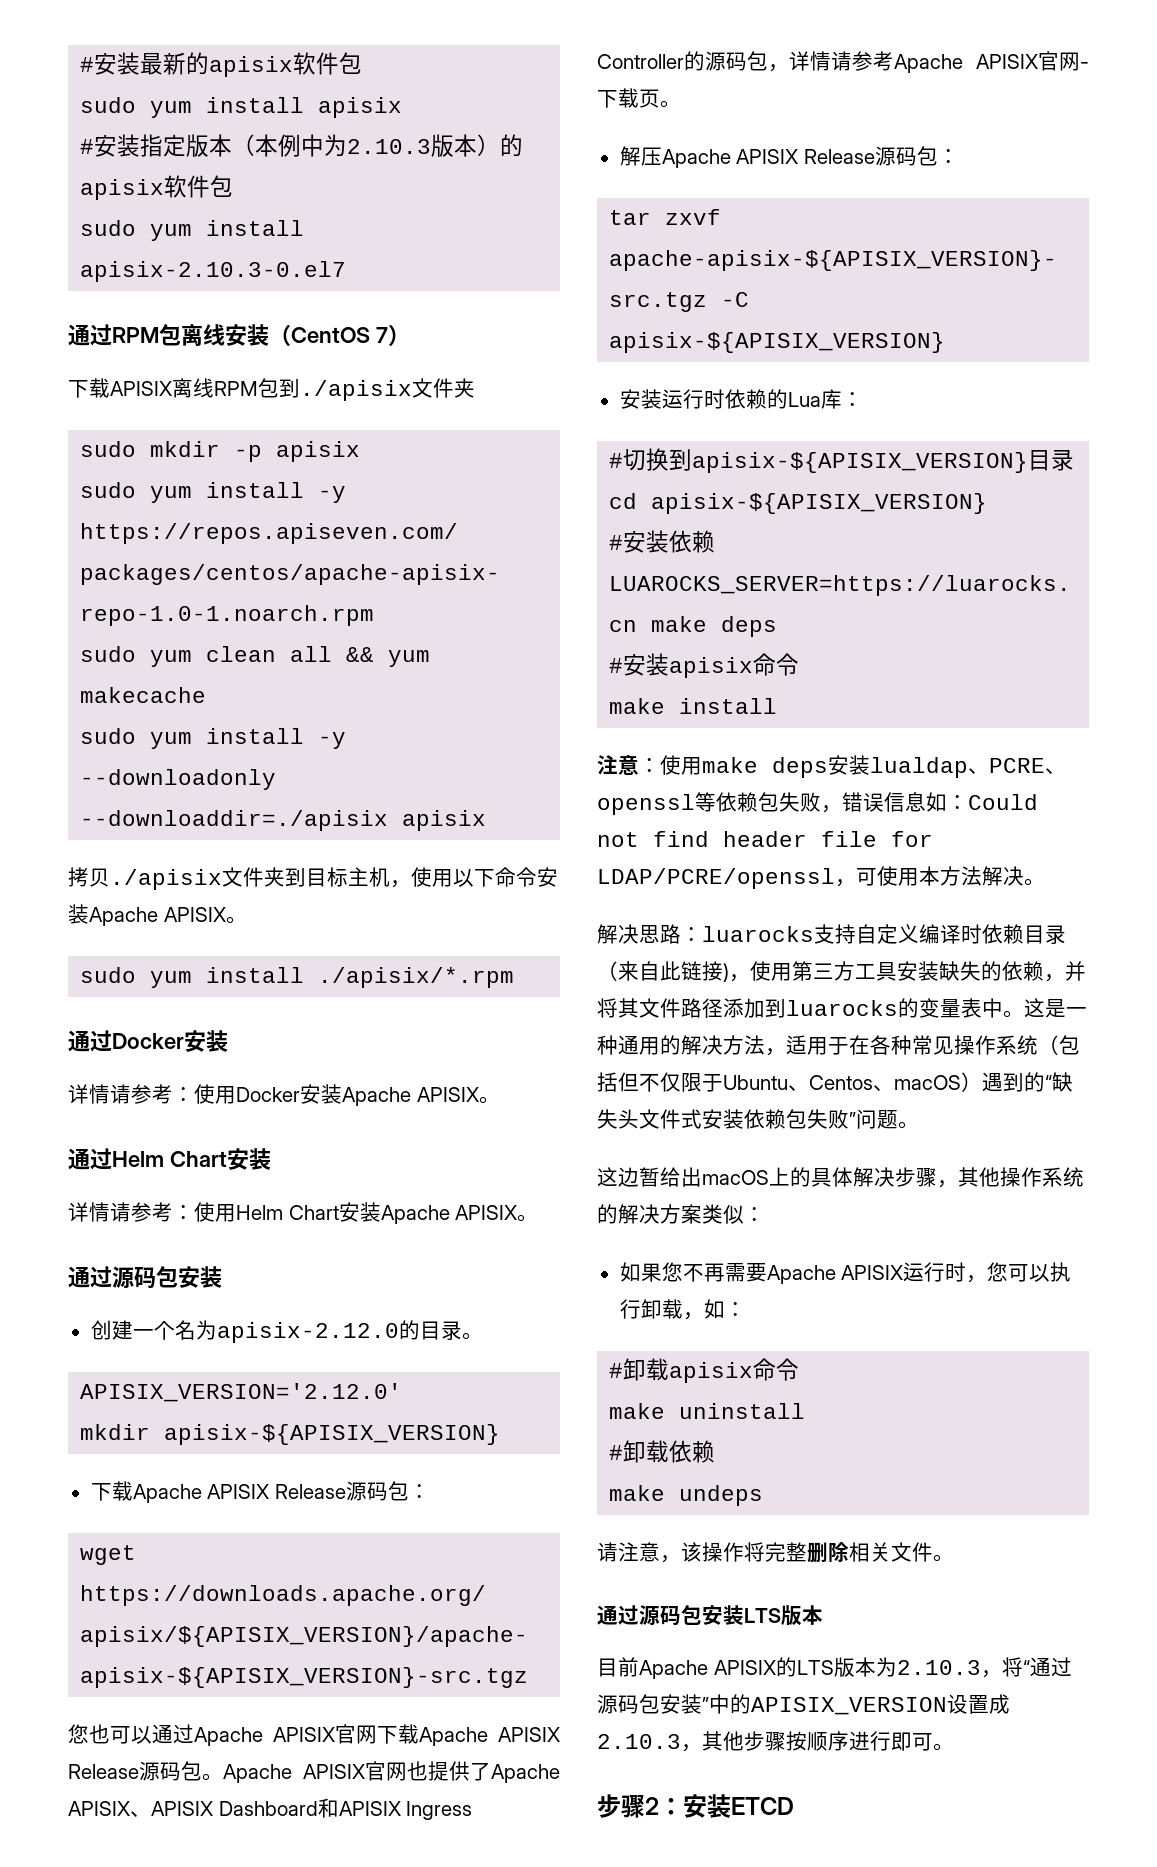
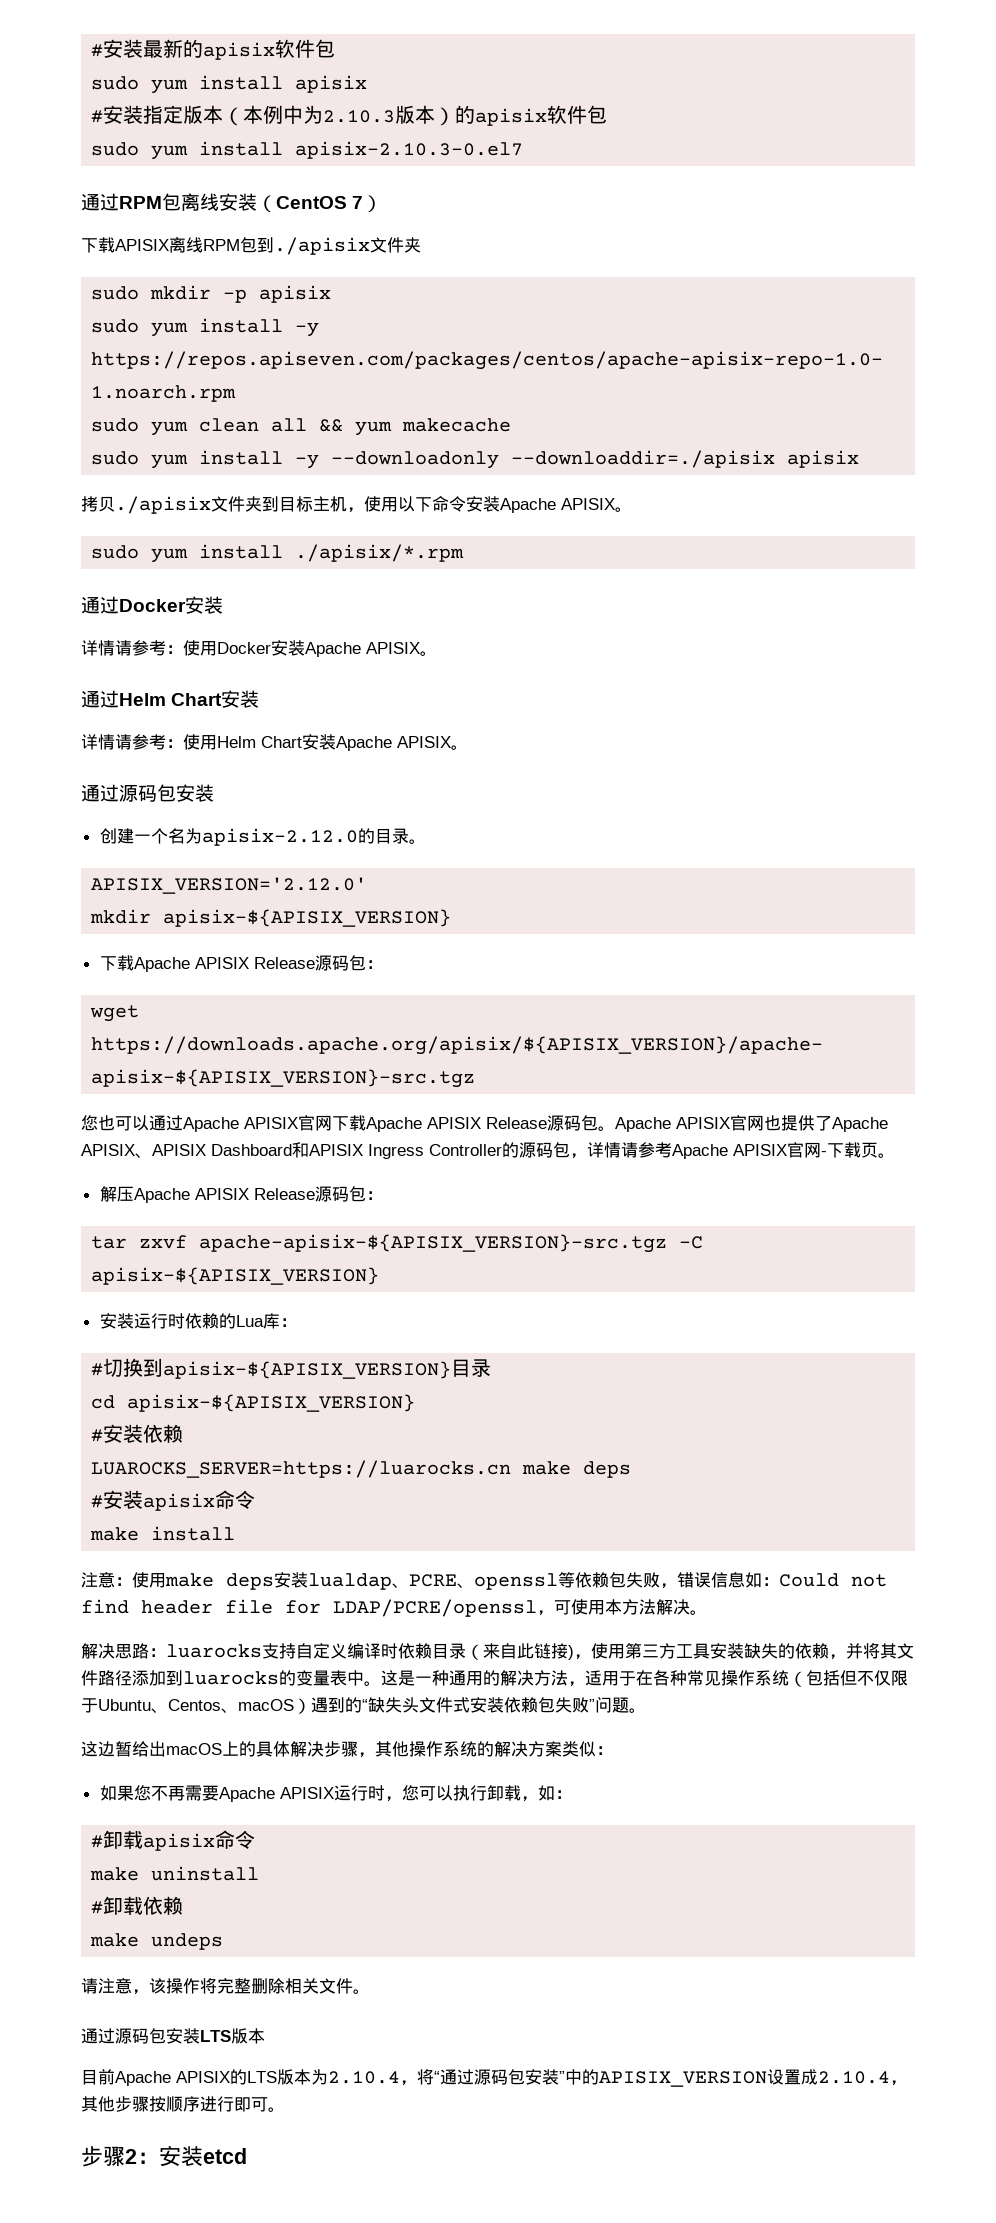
- 目前Apache APISIX的LTS版本为2.10.3，将“通过源码包安装”中的APISIX_VERSION设置成2.10.3，其他步骤按顺序进行即可。
+ 目前Apache APISIX的LTS版本为2.10.4，将“通过源码包安装”中的APISIX_VERSION设置成2.10.4，其他步骤按顺序进行即可。
- 步骤2：安装ETCD
+ 步骤2：安装etcd

